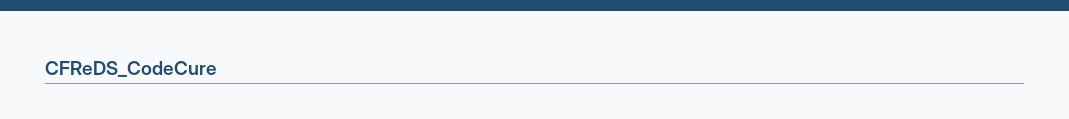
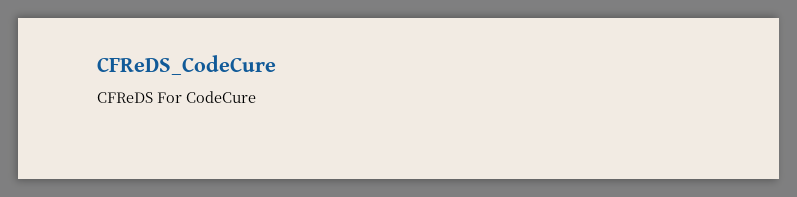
+ CFReDS For CodeCure

